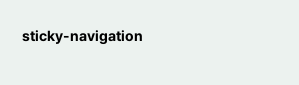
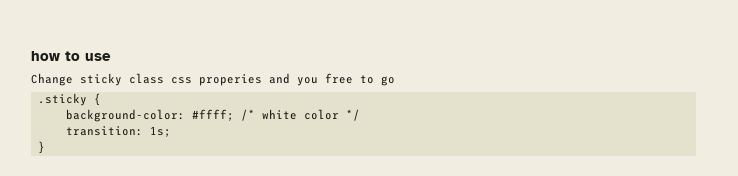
- sticky-navigation
+ how to use
+ Change sticky class css properies and you free to go
+ .sticky {
+ background-color: #ffff; /* white color */
+ transition: 1s;
+ }

